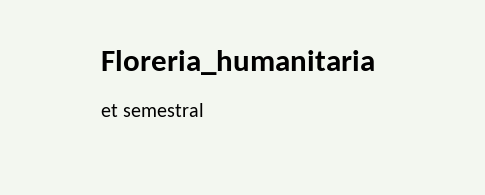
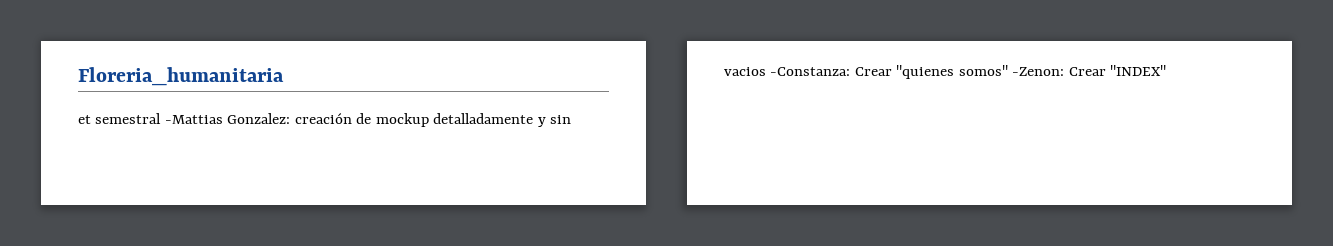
- et semestral
+ et semestral -Mattias Gonzalez: creación de mockup detalladamente y sin vacios -Constanza: Crear "quienes somos" -Zenon: Crear "INDEX"

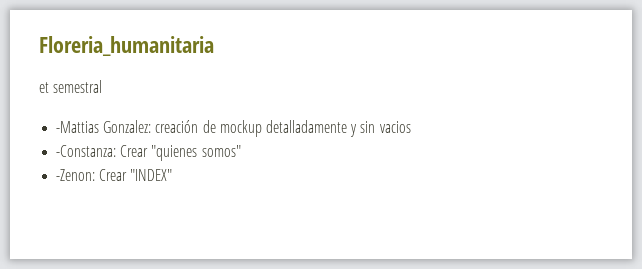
- et semestral -Mattias Gonzalez: creación de mockup detalladamente y sin vacios -Constanza: Crear "quienes somos" -Zenon: Crear "INDEX"
+ et semestral
+ -Mattias Gonzalez: creación de mockup detalladamente y sin vacios
+ -Constanza: Crear "quienes somos"
+ -Zenon: Crear "INDEX"

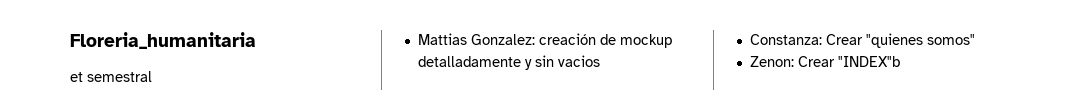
- -Mattias Gonzalez: creación de mockup detalladamente y sin vacios
+ Mattias Gonzalez: creación de mockup detalladamente y sin vacios
- -Constanza: Crear "quienes somos"
+ Constanza: Crear "quienes somos"
- -Zenon: Crear "INDEX"
+ Zenon: Crear "INDEX"b

